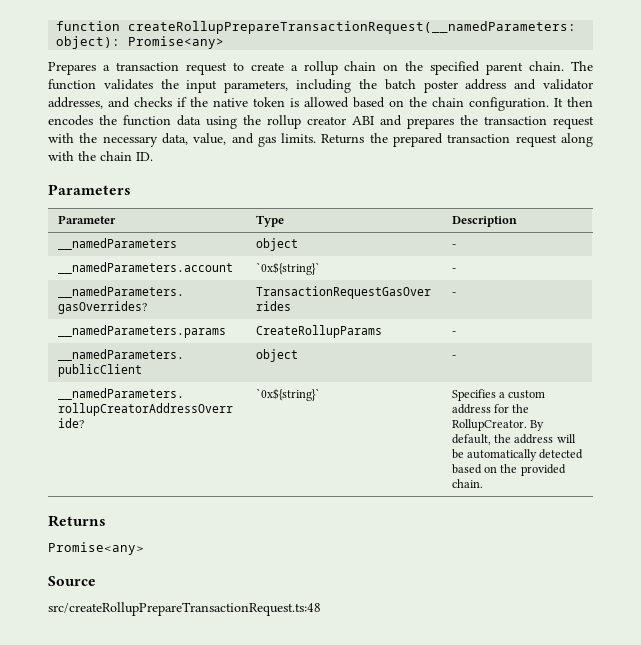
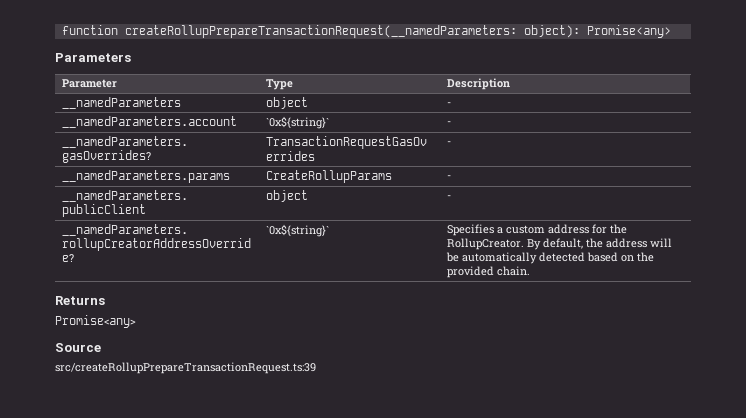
- Prepares a transaction request to create a rollup chain on the specified parent chain. The function validates the input parameters, including the batch poster address and validator addresses, and checks if the native token is allowed based on the chain configuration. It then encodes the function data using the rollup creator ABI and prepares the transaction request with the necessary data, value, and gas limits. Returns the prepared transaction request along with the chain ID.
- src/createRollupPrepareTransactionRequest.ts:48
+ src/createRollupPrepareTransactionRequest.ts:39

